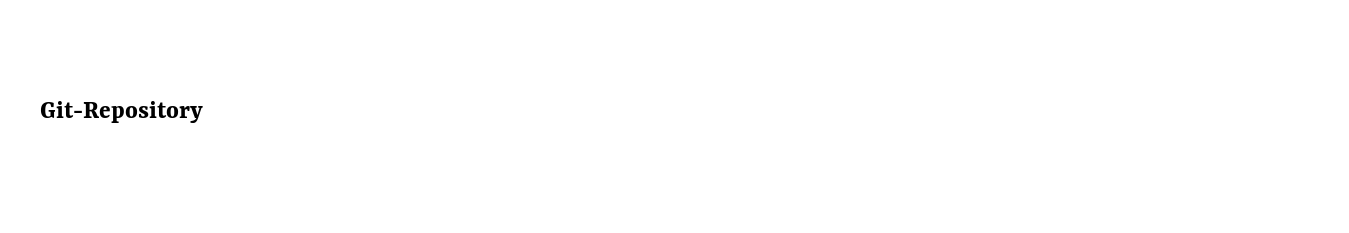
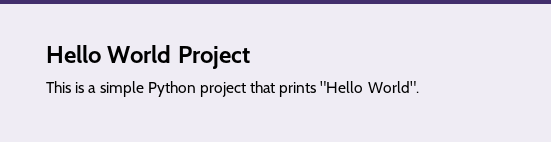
- Git-Repository
+ Hello World Project
+ This is a simple Python project that prints "Hello World".

